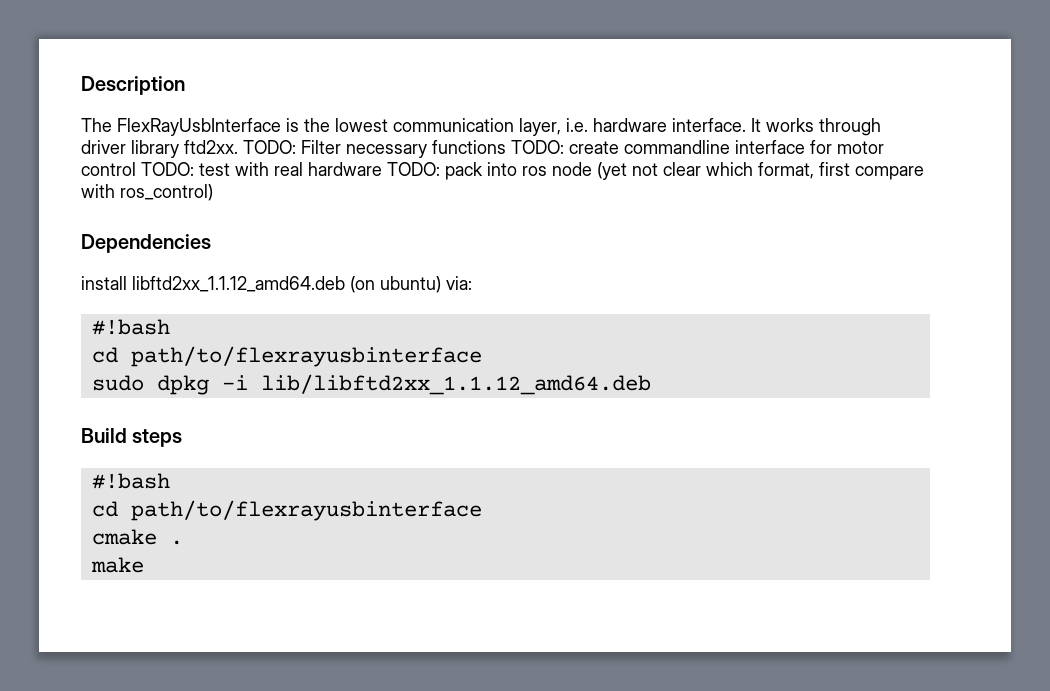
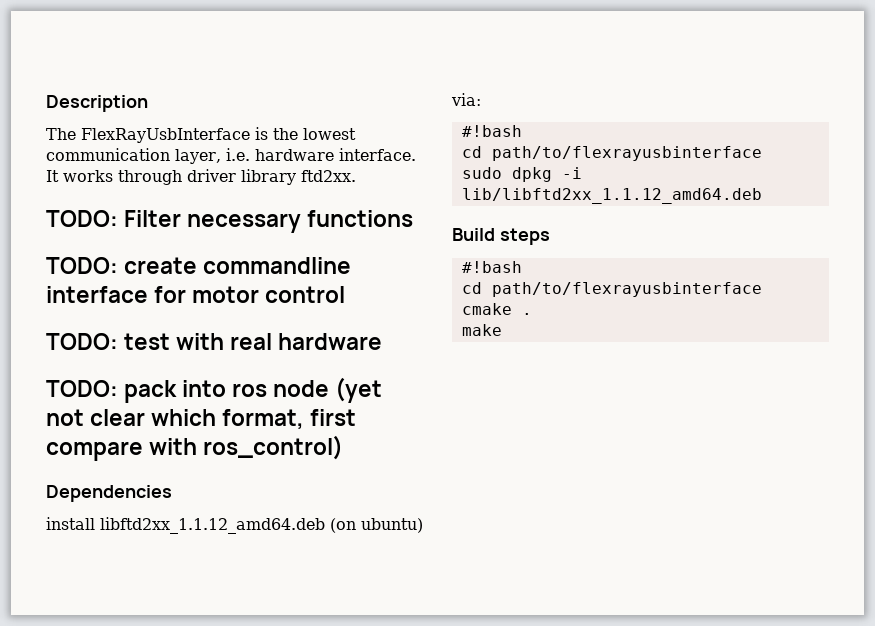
- It works through driver library ftd2xx. TODO: Filter necessary functions TODO: create commandline interface for motor control TODO: test with real hardware TODO: pack into ros node (yet not clear which format, first compare with ros_control)
+ It works through driver library ftd2xx.
+ TODO: Filter necessary functions
+ TODO: create commandline interface for motor control
+ TODO: test with real hardware
+ TODO: pack into ros node (yet not clear which format, first compare with ros_control)

